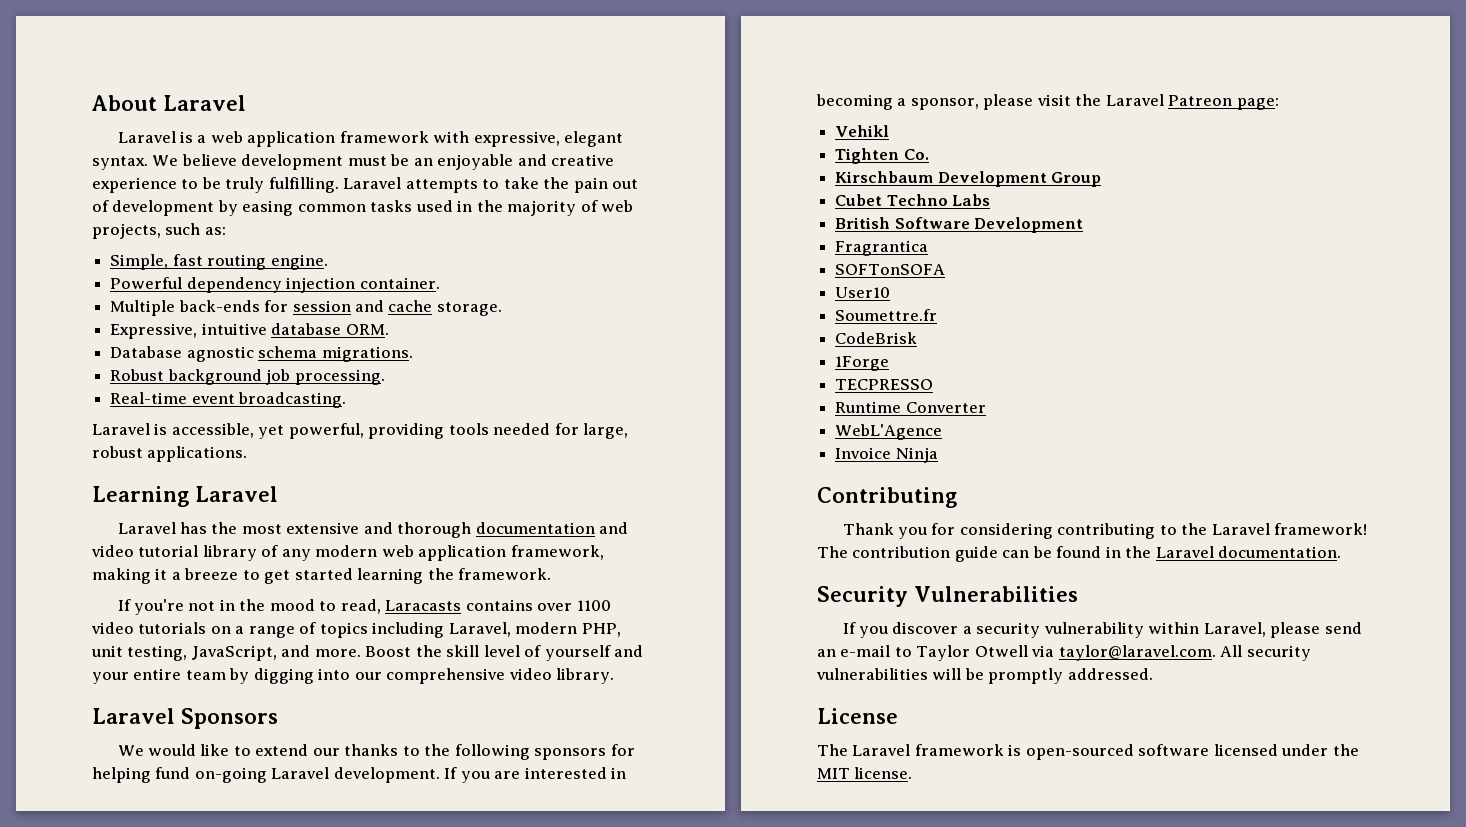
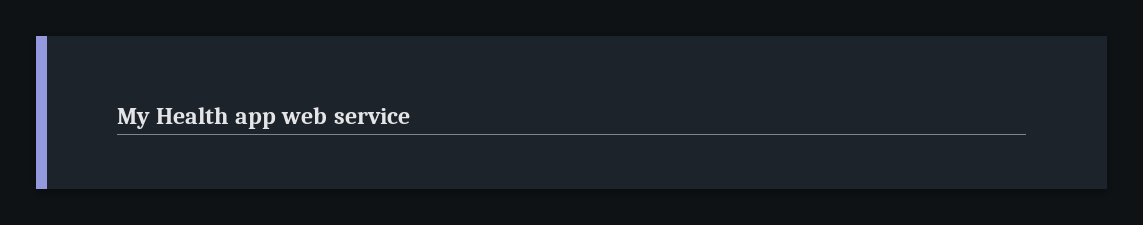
- About Laravel
- Laravel is a web application framework with expressive, elegant syntax. We believe development must be an enjoyable and creative experience to be truly fulfilling. Laravel attempts to take the pain out of development by easing common tasks used in the majority of web projects, such as:
- Simple, fast routing engine.
- Powerful dependency injection container.
- Multiple back-ends for session and cache storage.
- Expressive, intuitive database ORM.
- Database agnostic schema migrations.
- Robust background job processing.
- Real-time event broadcasting.
- Laravel is accessible, yet powerful, providing tools needed for large, robust applications.
- Learning Laravel
- Laravel has the most extensive and thorough documentation and video tutorial library of any modern web application framework, making it a breeze to get started learning the framework.
- If you're not in the mood to read, Laracasts contains over 1100 video tutorials on a range of topics including Laravel, modern PHP, unit testing, JavaScript, and more. Boost the skill level of yourself and your entire team by digging into our comprehensive video library.
- Laravel Sponsors
- We would like to extend our thanks to the following sponsors for helping fund on-going Laravel development. If you are interested in becoming a sponsor, please visit the Laravel Patreon page:
- Vehikl
- Tighten Co.
- Kirschbaum Development Group
- Cubet Techno Labs
- British Software Development
- Fragrantica
- SOFTonSOFA
- User10
- Soumettre.fr
- CodeBrisk
- 1Forge
- TECPRESSO
- Runtime Converter
- WebL'Agence
- Invoice Ninja
- Contributing
- Thank you for considering contributing to the Laravel framework! The contribution guide can be found in the Laravel documentation.
- Security Vulnerabilities
- If you discover a security vulnerability within Laravel, please send an e-mail to Taylor Otwell via taylor@laravel.com. All security vulnerabilities will be promptly addressed.
- License
- The Laravel framework is open-sourced software licensed under the MIT license.
+ My Health app web service

